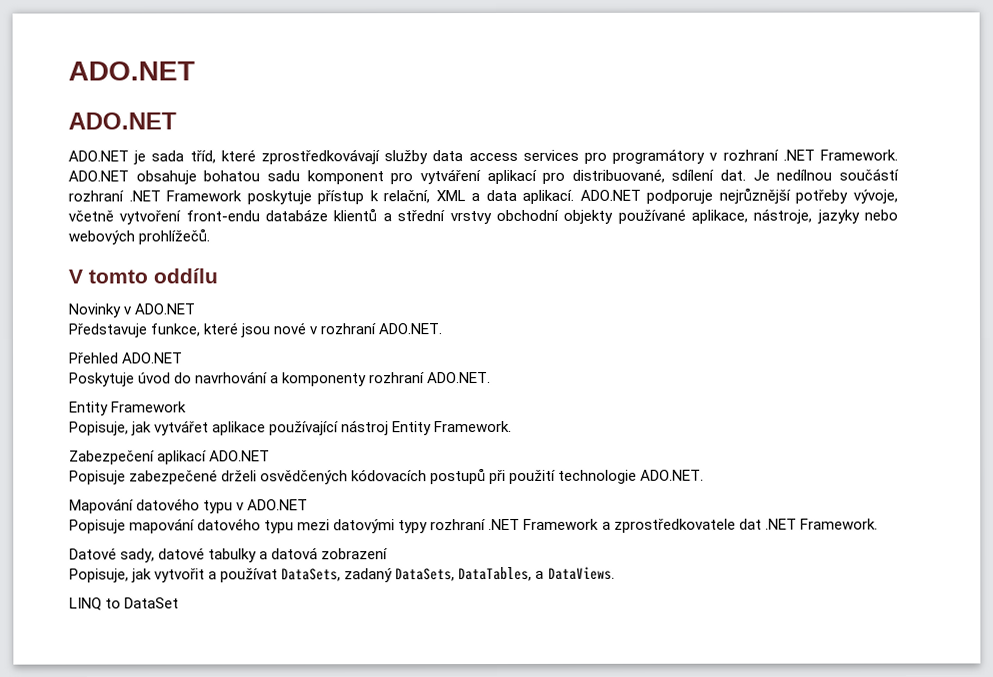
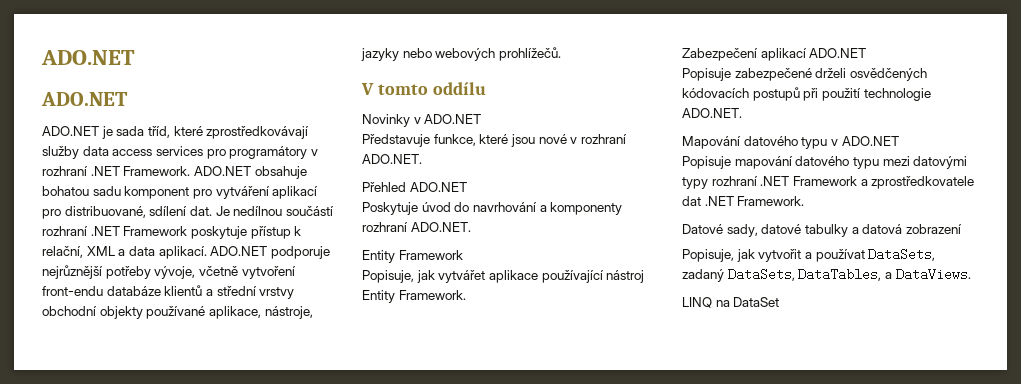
- LINQ to DataSet
+ LINQ na DataSet

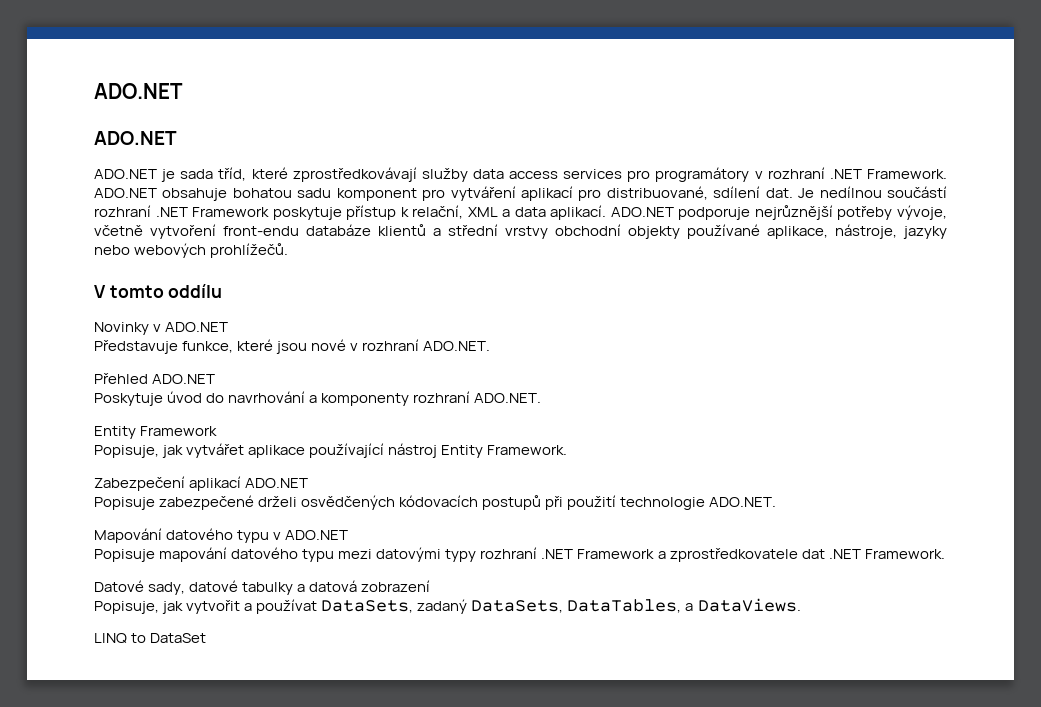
- LINQ na DataSet
+ LINQ to DataSet

